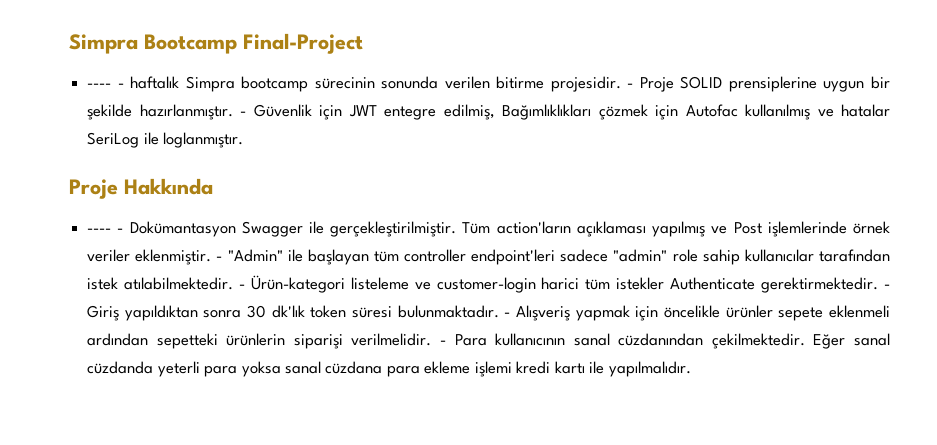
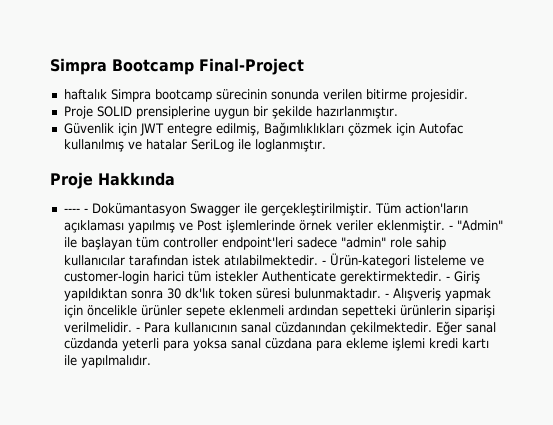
- ---- - haftalık Simpra bootcamp sürecinin sonunda verilen bitirme projesidir. - Proje SOLID prensiplerine uygun bir şekilde hazırlanmıştır. - Güvenlik için JWT entegre edilmiş, Bağımlıklıkları çözmek için Autofac kullanılmış ve hatalar SeriLog ile loglanmıştır.
+ haftalık Simpra bootcamp sürecinin sonunda verilen bitirme projesidir.
+ Proje SOLID prensiplerine uygun bir şekilde hazırlanmıştır.
+ Güvenlik için JWT entegre edilmiş, Bağımlıklıkları çözmek için Autofac kullanılmış ve hatalar SeriLog ile loglanmıştır.

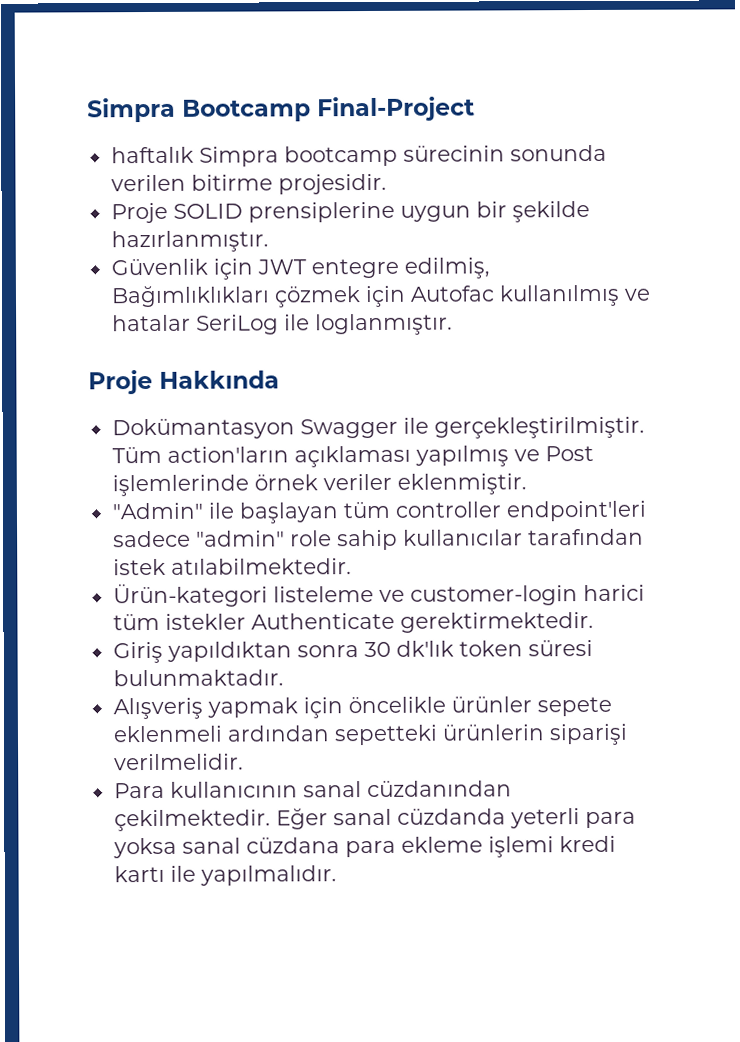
- ---- - Dokümantasyon Swagger ile gerçekleştirilmiştir.
+ Dokümantasyon Swagger ile gerçekleştirilmiştir.
- Tüm action'ların açıklaması yapılmış ve Post işlemlerinde örnek veriler eklenmiştir. - "Admin" ile başlayan tüm controller endpoint'leri sadece "admin" role sahip kullanıcılar tarafından istek atılabilmektedir. - Ürün-kategori listeleme ve customer-login harici tüm istekler Authenticate gerektirmektedir. - Giriş yapıldıktan sonra 30 dk'lık token süresi bulunmaktadır. - Alışveriş yapmak için öncelikle ürünler sepete eklenmeli ardından sepetteki ürünlerin siparişi verilmelidir. - Para kullanıcının sanal cüzdanından çekilmektedir.
+ Tüm action'ların açıklaması yapılmış ve Post işlemlerinde örnek veriler eklenmiştir.
+ "Admin" ile başlayan tüm controller endpoint'leri sadece "admin" role sahip kullanıcılar tarafından istek atılabilmektedir.
+ Ürün-kategori listeleme ve customer-login harici tüm istekler Authenticate gerektirmektedir.
+ Giriş yapıldıktan sonra 30 dk'lık token süresi bulunmaktadır.
+ Alışveriş yapmak için öncelikle ürünler sepete eklenmeli ardından sepetteki ürünlerin siparişi verilmelidir.
+ Para kullanıcının sanal cüzdanından çekilmektedir.

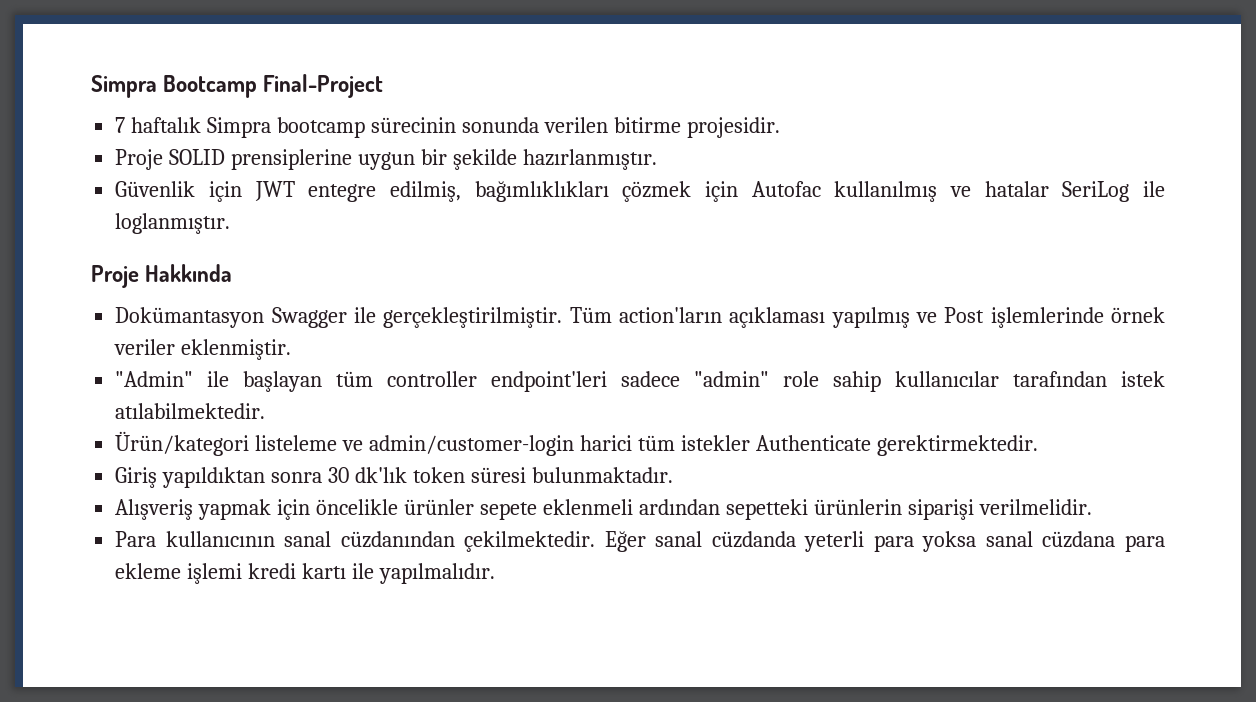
- haftalık Simpra bootcamp sürecinin sonunda verilen bitirme projesidir.
+ 7 haftalık Simpra bootcamp sürecinin sonunda verilen bitirme projesidir.
- Güvenlik için JWT entegre edilmiş, Bağımlıklıkları çözmek için Autofac kullanılmış ve hatalar SeriLog ile loglanmıştır.
+ Güvenlik için JWT entegre edilmiş, bağımlıklıkları çözmek için Autofac kullanılmış ve hatalar SeriLog ile loglanmıştır.
- Ürün-kategori listeleme ve customer-login harici tüm istekler Authenticate gerektirmektedir.
+ Ürün/kategori listeleme ve admin/customer-login harici tüm istekler Authenticate gerektirmektedir.

